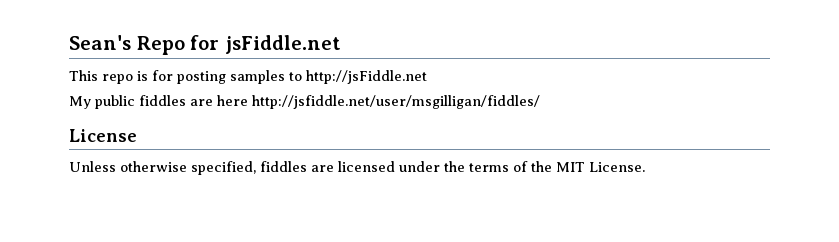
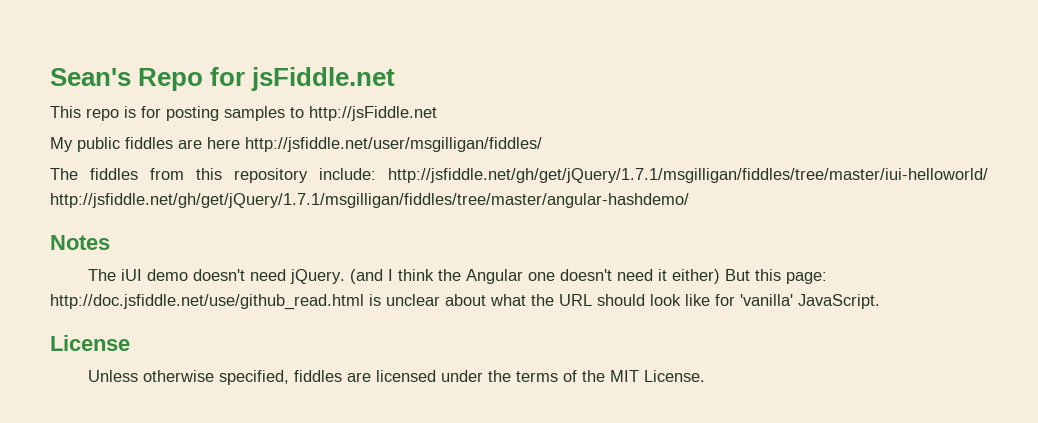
+ The fiddles from this repository include: http://jsfiddle.net/gh/get/jQuery/1.7.1/msgilligan/fiddles/tree/master/iui-helloworld/ http://jsfiddle.net/gh/get/jQuery/1.7.1/msgilligan/fiddles/tree/master/angular-hashdemo/
+ Notes
+ The iUI demo doesn't need jQuery. (and I think the Angular one doesn't need it either) But this page: http://doc.jsfiddle.net/use/github_read.html is unclear about what the URL should look like for 'vanilla' JavaScript.

